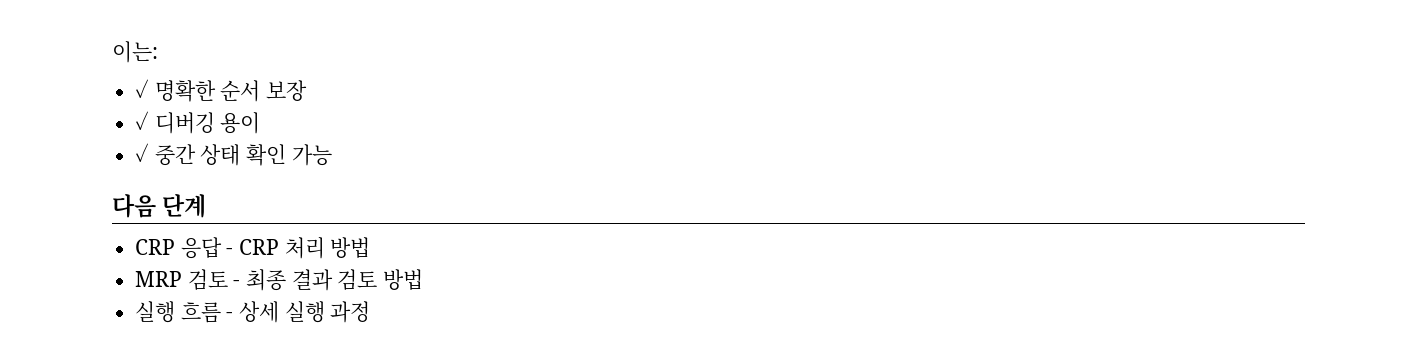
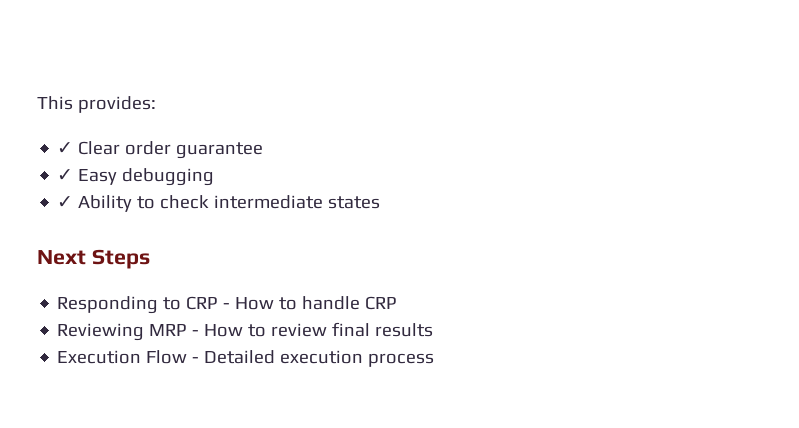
- 이는:
- ✓ 명확한 순서 보장
- ✓ 디버깅 용이
- ✓ 중간 상태 확인 가능
- 다음 단계
- CRP 응답 - CRP 처리 방법
- MRP 검토 - 최종 결과 검토 방법
- 실행 흐름 - 상세 실행 과정
+ This provides:
+ ✓ Clear order guarantee
+ ✓ Easy debugging
+ ✓ Ability to check intermediate states
+ Next Steps
+ Responding to CRP - How to handle CRP
+ Reviewing MRP - How to review final results
+ Execution Flow - Detailed execution process

